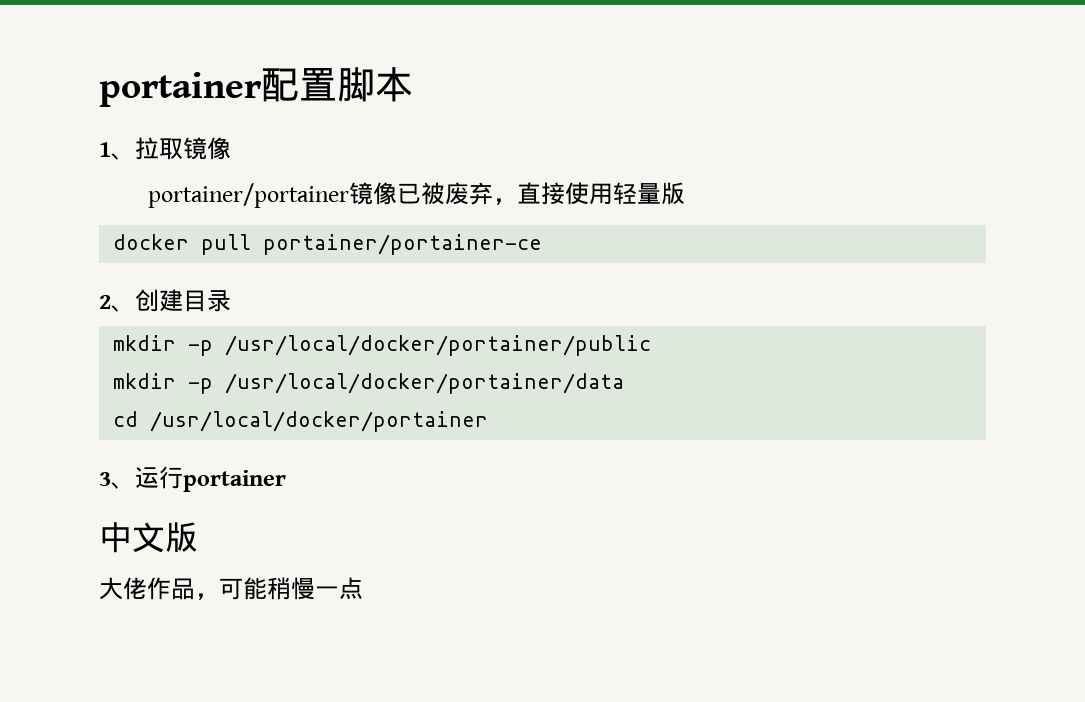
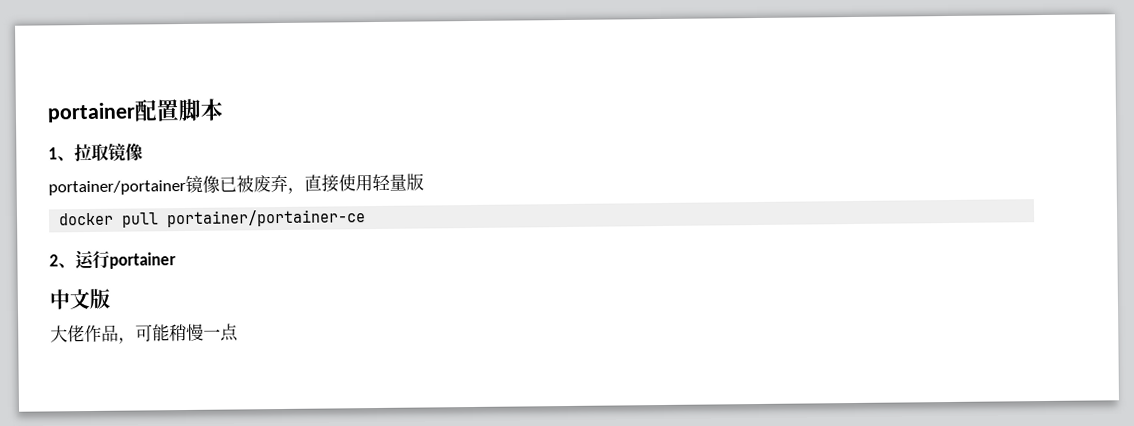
- 2、创建目录
- mkdir -p /usr/local/docker/portainer/public
- mkdir -p /usr/local/docker/portainer/data
- cd /usr/local/docker/portainer
- 3、运行portainer
+ 2、运行portainer

